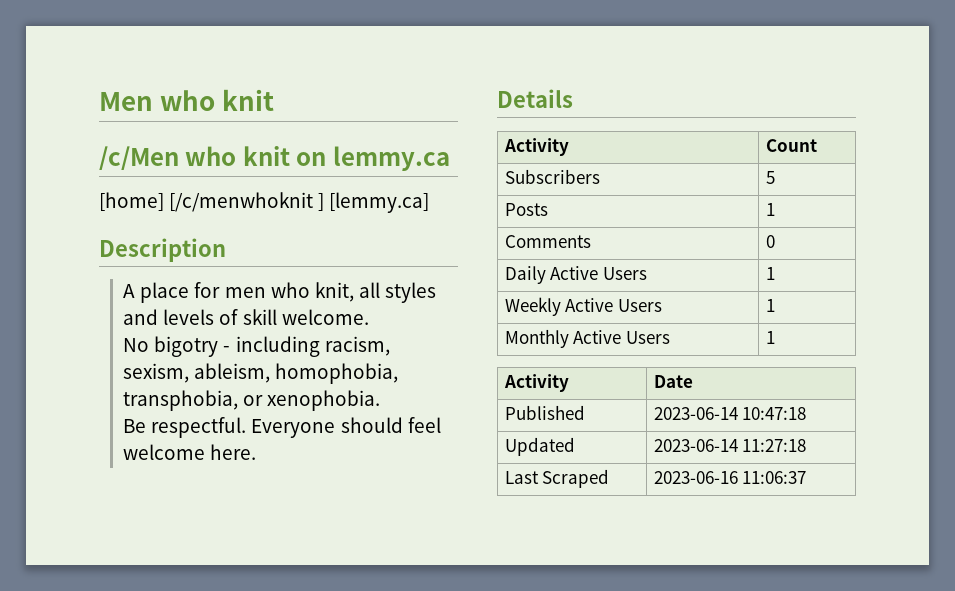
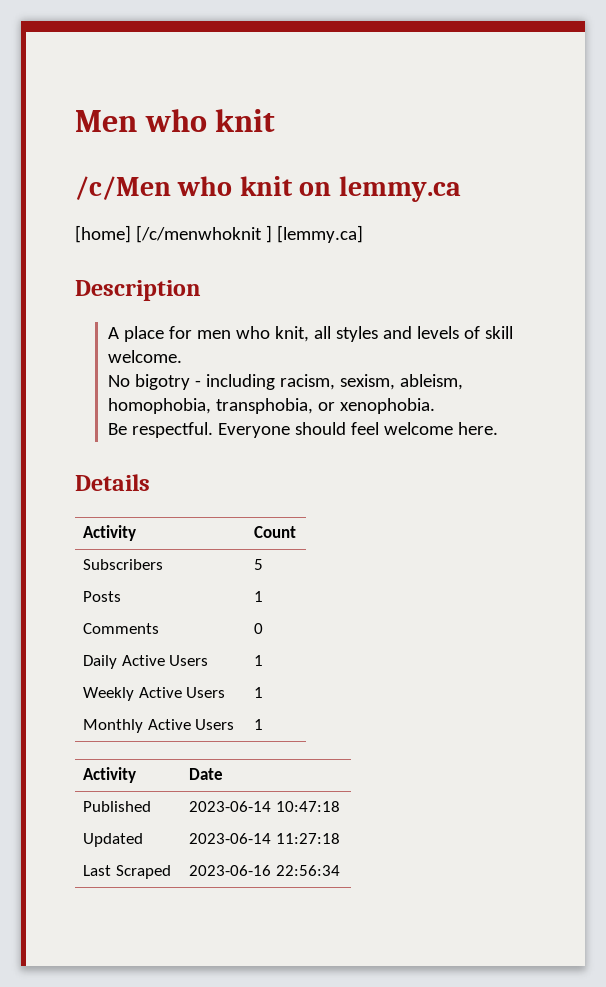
- Last Scraped | 2023-06-16 11:06:37
+ Last Scraped | 2023-06-16 22:56:34

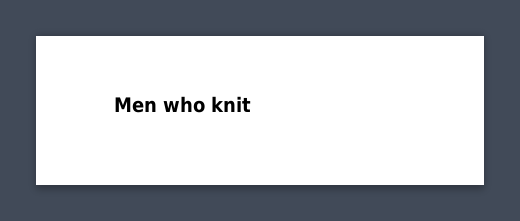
- /c/Men who knit on lemmy.ca
- [home] [/c/menwhoknit ] [lemmy.ca]
- Description
- A place for men who knit, all styles and levels of skill welcome.
- No bigotry - including racism, sexism, ableism, homophobia, transphobia, or xenophobia.
- Be respectful. Everyone should feel welcome here.
- Details
- Activity | Count
- Subscribers | 5
- Posts | 1
- Comments | 0
- Daily Active Users | 1
- Weekly Active Users | 1
- Monthly Active Users | 1
- Activity | Date
- Published | 2023-06-14 10:47:18
- Updated | 2023-06-14 11:27:18
- Last Scraped | 2023-06-16 22:56:34

